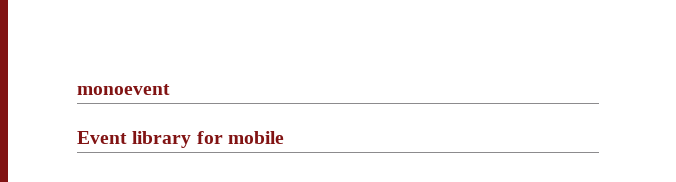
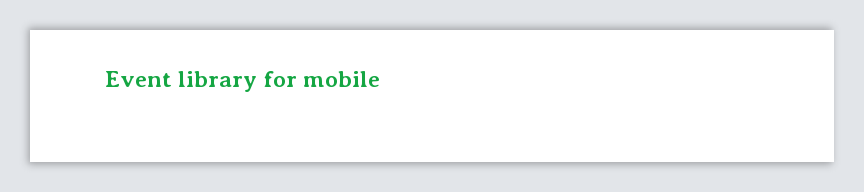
- monoevent

